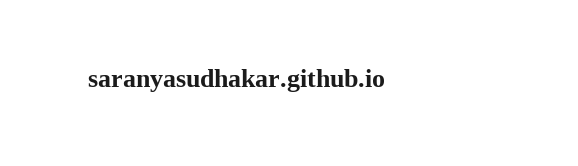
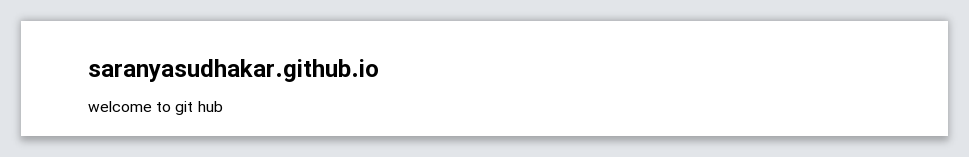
+ welcome to git hub

